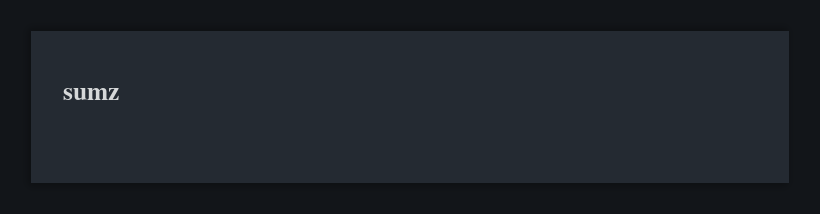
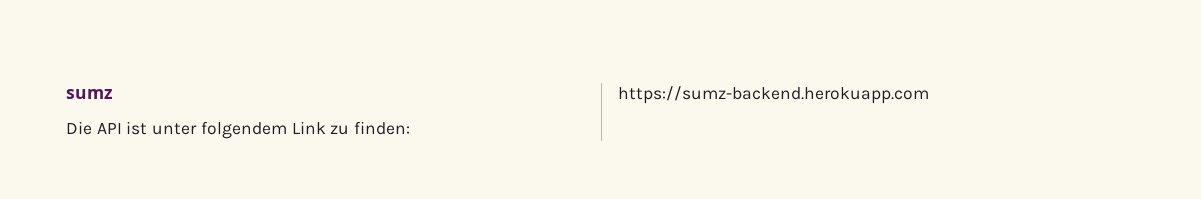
+ Die API ist unter folgendem Link zu finden: https://sumz-backend.herokuapp.com

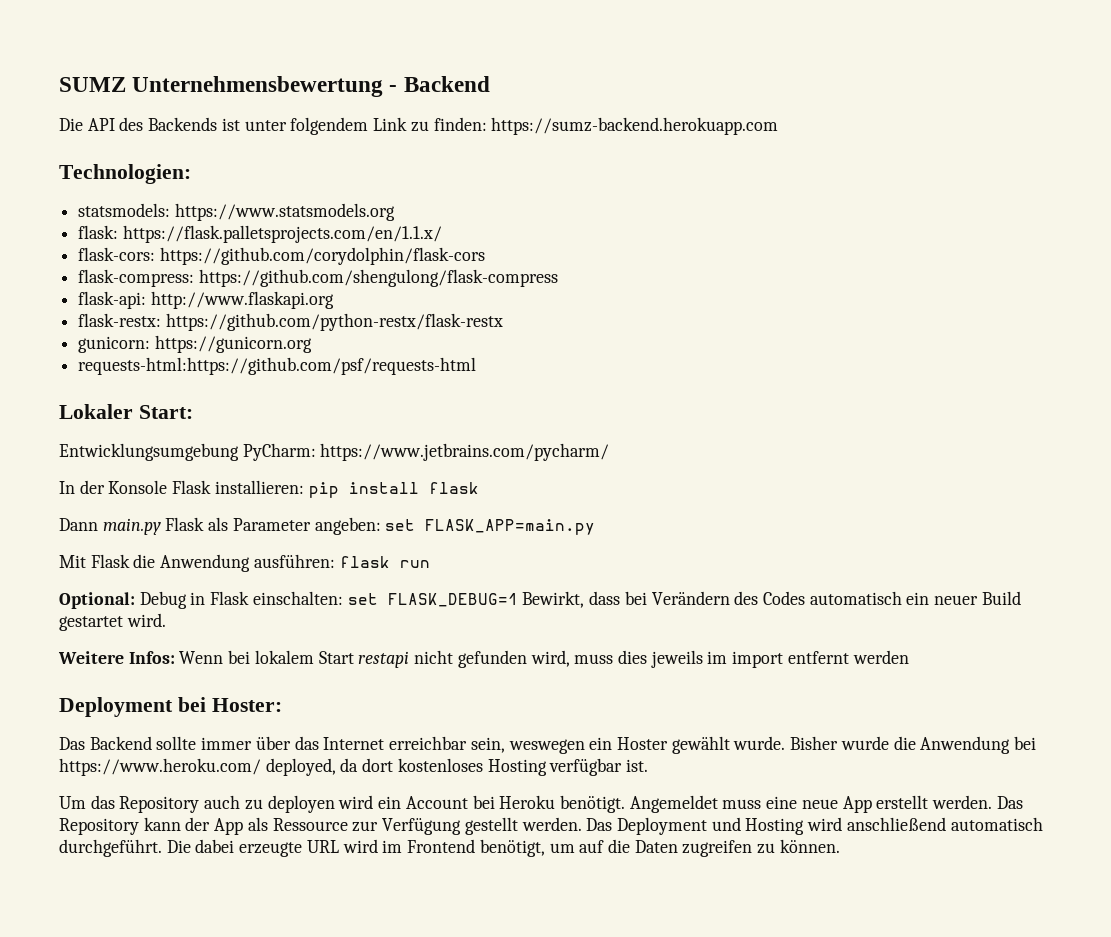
- sumz
+ SUMZ Unternehmensbewertung - Backend
- Die API ist unter folgendem Link zu finden: https://sumz-backend.herokuapp.com
+ Die API des Backends ist unter folgendem Link zu finden: https://sumz-backend.herokuapp.com
+ Technologien:
+ statsmodels: https://www.statsmodels.org
+ flask: https://flask.palletsprojects.com/en/1.1.x/
+ flask-cors: https://github.com/corydolphin/flask-cors
+ flask-compress: https://github.com/shengulong/flask-compress
+ flask-api: http://www.flaskapi.org
+ flask-restx: https://github.com/python-restx/flask-restx
+ gunicorn: https://gunicorn.org
+ requests-html:https://github.com/psf/requests-html
+ Lokaler Start:
+ Entwicklungsumgebung PyCharm: https://www.jetbrains.com/pycharm/
+ In der Konsole Flask installieren: pip install flask
+ Dann main.py Flask als Parameter angeben: set FLASK_APP=main.py
+ Mit Flask die Anwendung ausführen: flask run
+ Optional: Debug in Flask einschalten: set FLASK_DEBUG=1 Bewirkt, dass bei Verändern des Codes automatisch ein neuer Build gestartet wird.
+ Weitere Infos: Wenn bei lokalem Start restapi nicht gefunden wird, muss dies jeweils im import entfernt werden
+ Deployment bei Hoster:
+ Das Backend sollte immer über das Internet erreichbar sein, weswegen ein Hoster gewählt wurde. Bisher wurde die Anwendung bei https://www.heroku.com/ deployed, da dort kostenloses Hosting verfügbar ist.
+ Um das Repository auch zu deployen wird ein Account bei Heroku benötigt. Angemeldet muss eine neue App erstellt werden. Das Repository kann der App als Ressource zur Verfügung gestellt werden. Das Deployment und Hosting wird anschließend automatisch durchgeführt. Die dabei erzeugte URL wird im Frontend benötigt, um auf die Daten zugreifen zu können.

